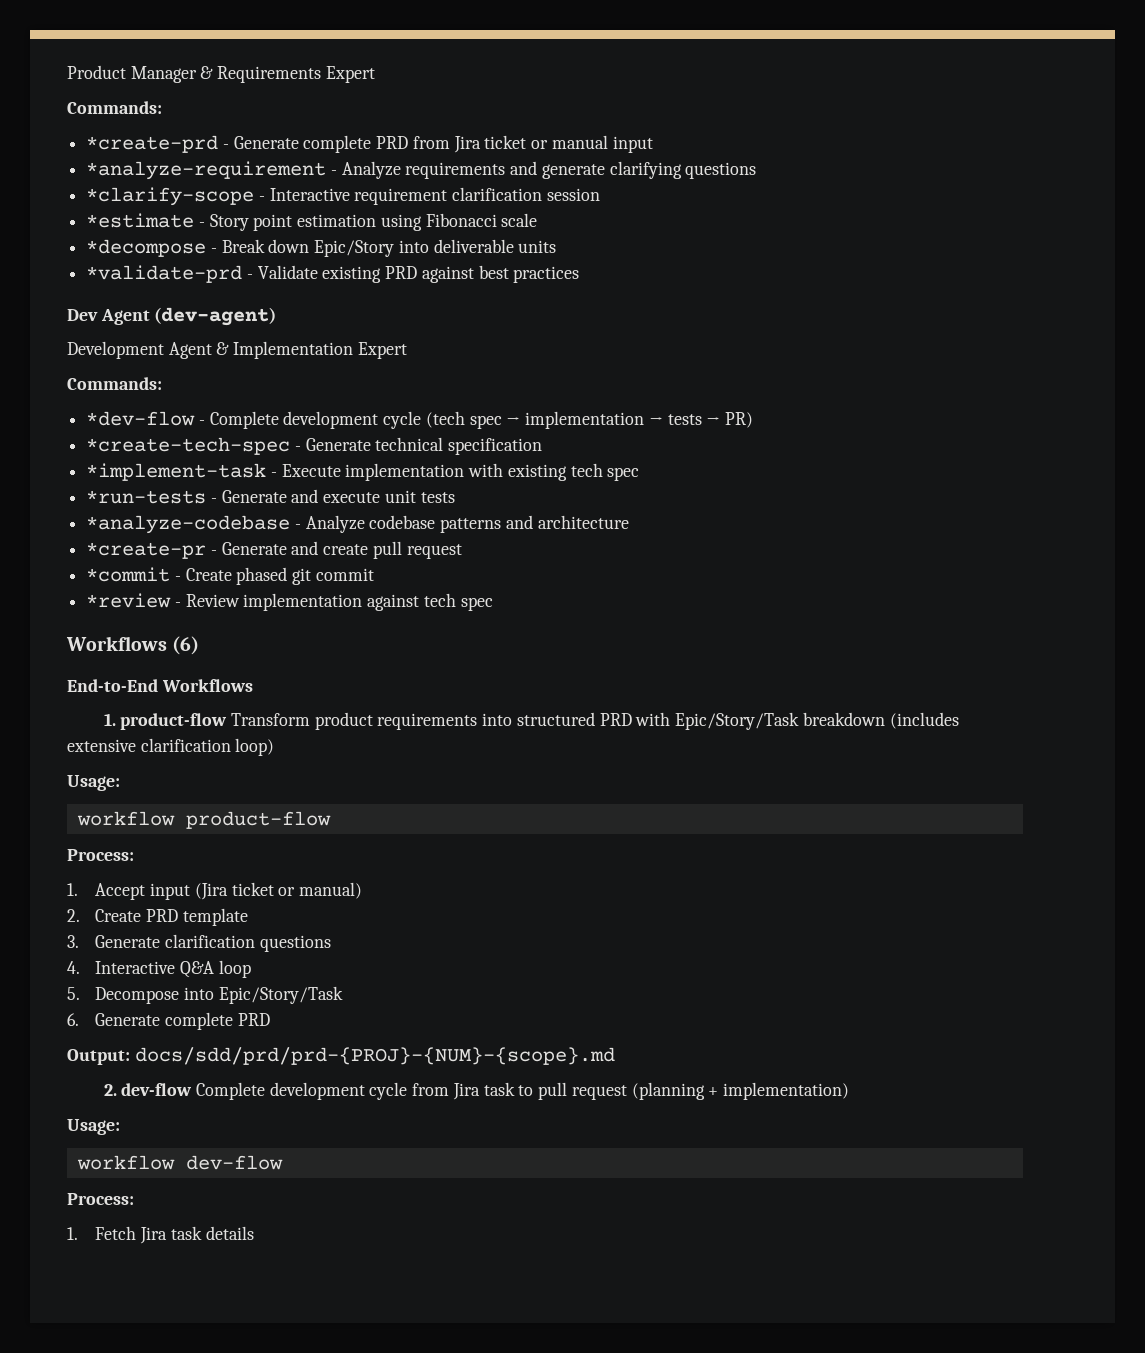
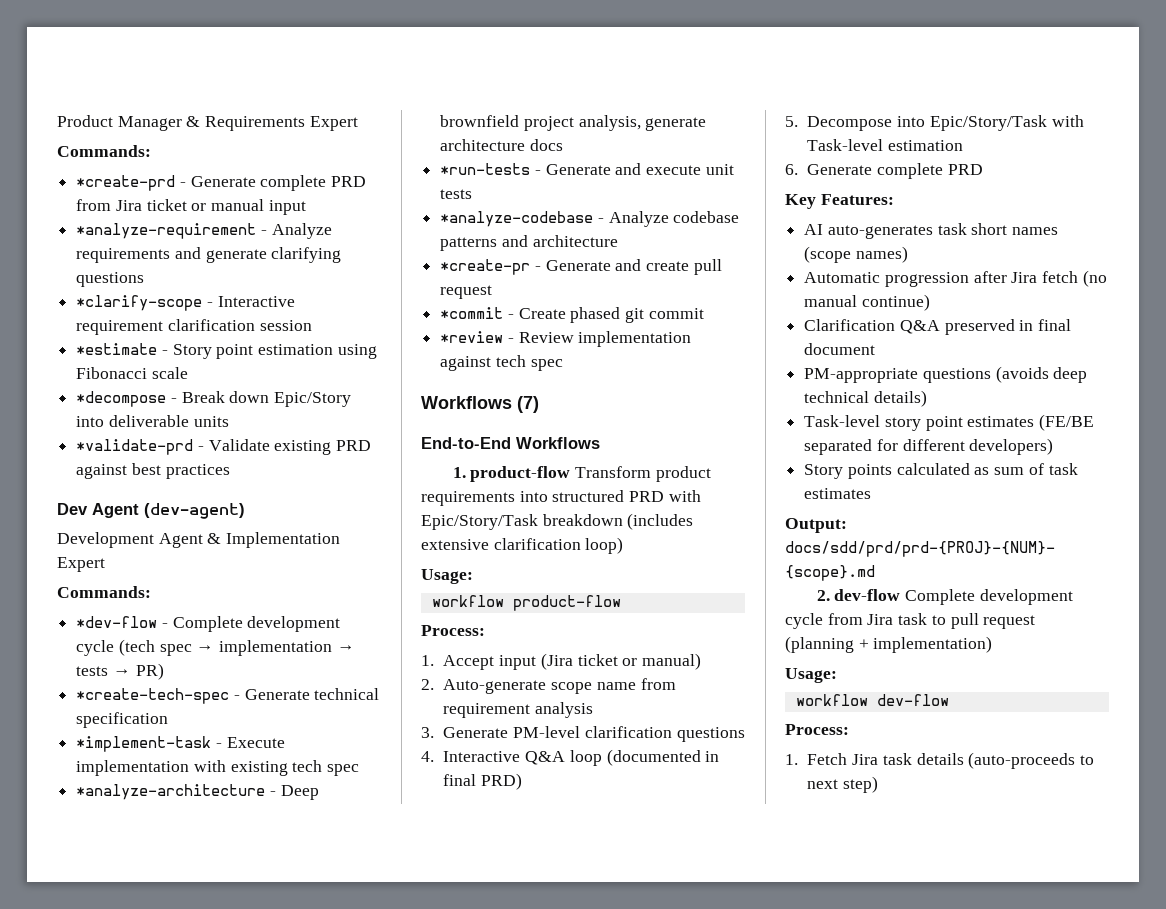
+ *analyze-architecture - Deep brownfield project analysis, generate architecture docs
- Workflows (6)
+ Workflows (7)
- 2. Create PRD template
+ 2. Auto-generate scope name from requirement analysis
- 3. Generate clarification questions
+ 3. Generate PM-level clarification questions
- 4. Interactive Q&A loop
+ 4. Interactive Q&A loop (documented in final PRD)
- 5. Decompose into Epic/Story/Task
+ 5. Decompose into Epic/Story/Task with Task-level estimation
+ Key Features:
+ AI auto-generates task short names (scope names)
+ Automatic progression after Jira fetch (no manual continue)
+ Clarification Q&A preserved in final document
+ PM-appropriate questions (avoids deep technical details)
+ Task-level story point estimates (FE/BE separated for different developers)
+ Story points calculated as sum of task estimates
- 1. Fetch Jira task details
+ 1. Fetch Jira task details (auto-proceeds to next step)

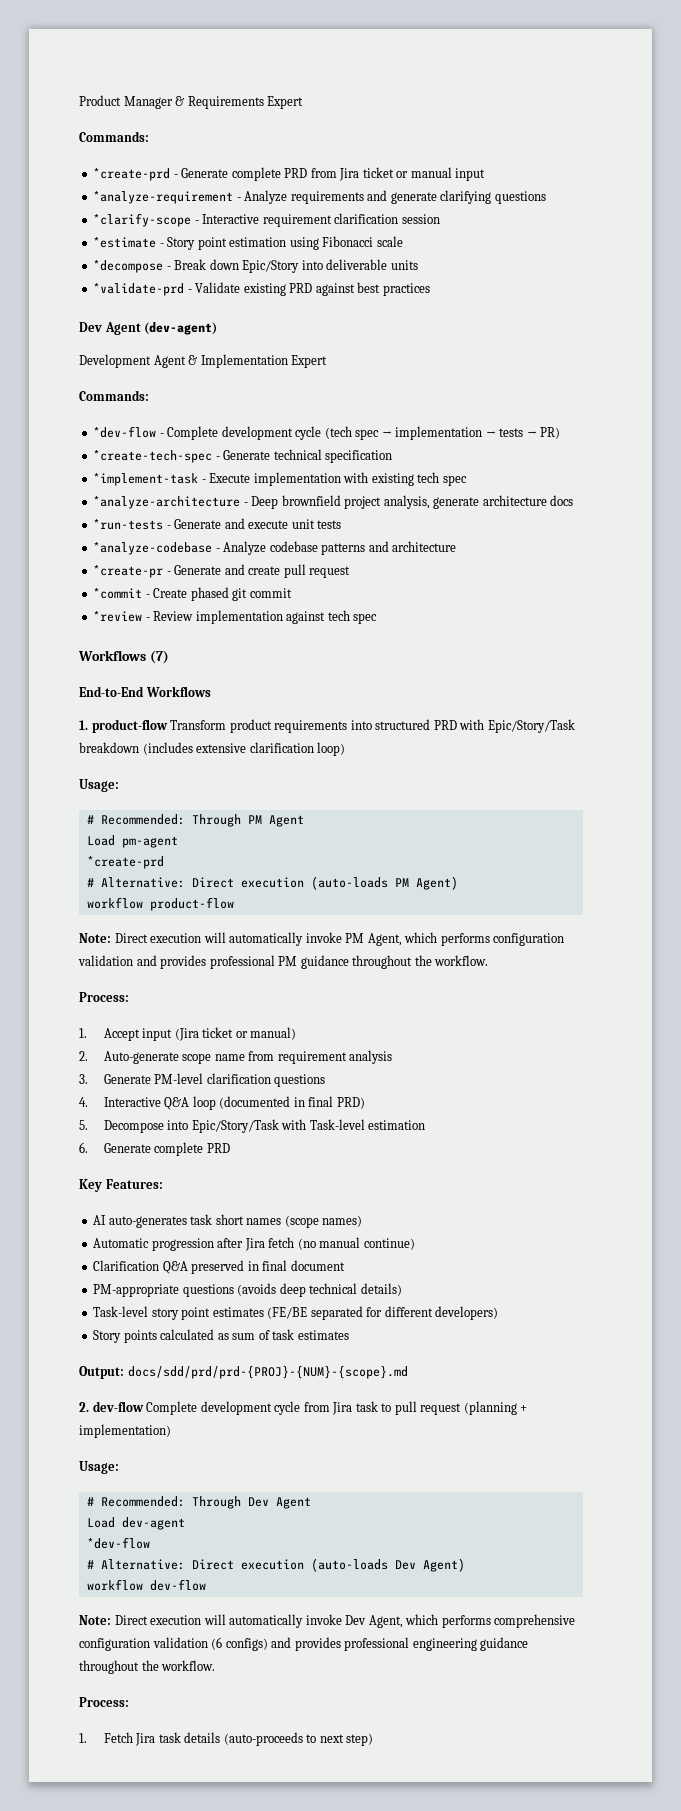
+ # Recommended: Through PM Agent
+ Load pm-agent
+ *create-prd
+ # Alternative: Direct execution (auto-loads PM Agent)
  workflow product-flow
+ Note: Direct execution will automatically invoke PM Agent, which performs configuration validation and provides professional PM guidance throughout the workflow.
+ # Recommended: Through Dev Agent
+ Load dev-agent
+ *dev-flow
+ # Alternative: Direct execution (auto-loads Dev Agent)
  workflow dev-flow
+ Note: Direct execution will automatically invoke Dev Agent, which performs comprehensive configuration validation (6 configs) and provides professional engineering guidance throughout the workflow.

